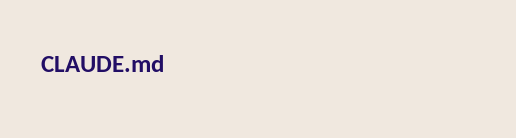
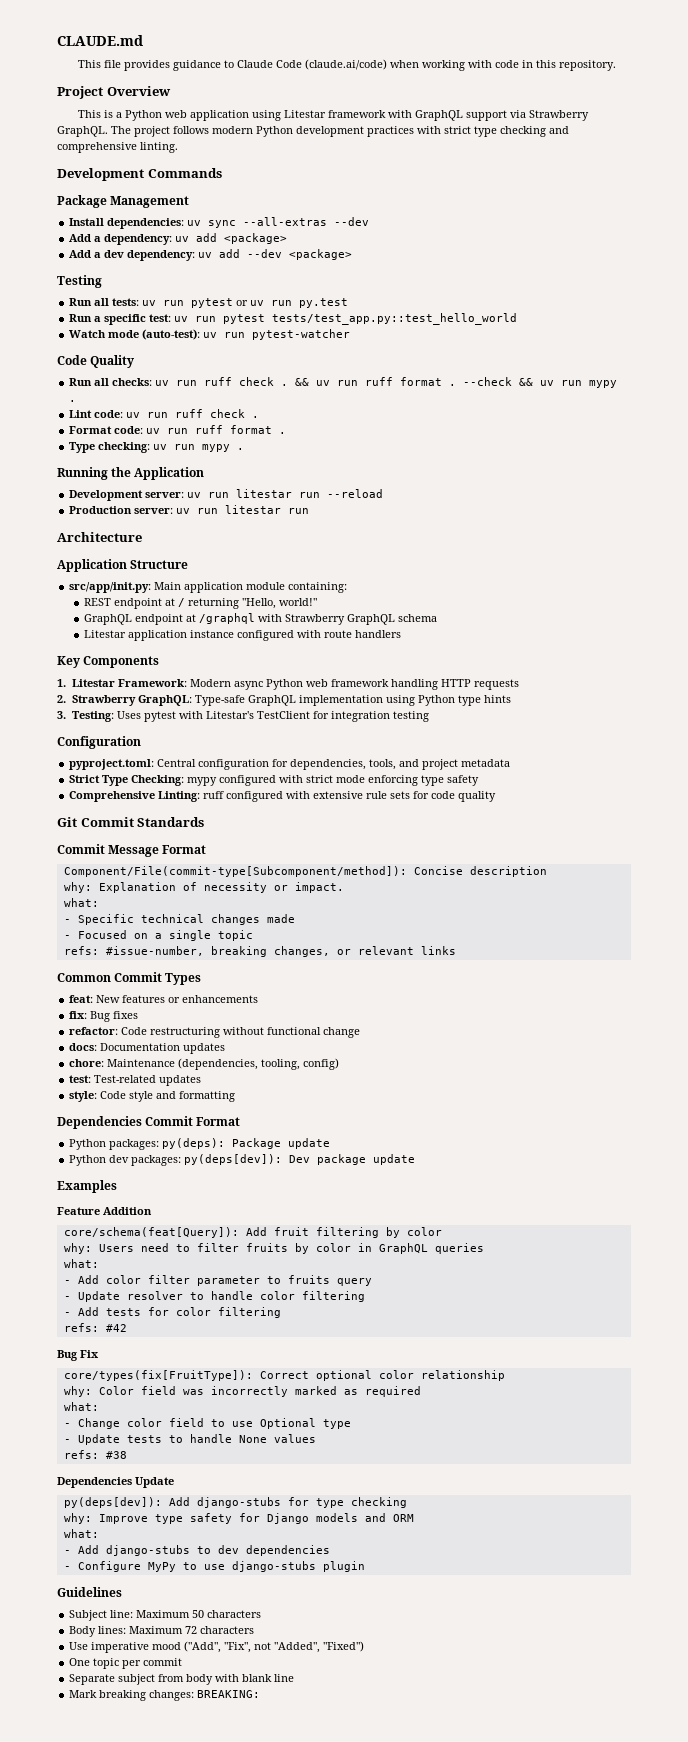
+ This file provides guidance to Claude Code (claude.ai/code) when working with code in this repository.
+ Project Overview
+ This is a Python web application using Litestar framework with GraphQL support via Strawberry GraphQL. The project follows modern Python development practices with strict type checking and comprehensive linting.
+ Development Commands
+ Package Management
+ Install dependencies: uv sync --all-extras --dev
+ Add a dependency: uv add <package>
+ Add a dev dependency: uv add --dev <package>
+ Testing
+ Run all tests: uv run pytest or uv run py.test
+ Run a specific test: uv run pytest tests/test_app.py::test_hello_world
+ Watch mode (auto-test): uv run pytest-watcher
+ Code Quality
+ Run all checks: uv run ruff check . && uv run ruff format . --check && uv run mypy .
+ Lint code: uv run ruff check .
+ Format code: uv run ruff format .
+ Type checking: uv run mypy .
+ Running the Application
+ Development server: uv run litestar run --reload
+ Production server: uv run litestar run
+ Architecture
+ Application Structure
+ src/app/init.py: Main application module containing:
+ REST endpoint at / returning "Hello, world!"
+ GraphQL endpoint at /graphql with Strawberry GraphQL schema
+ Litestar application instance configured with route handlers
+ Key Components
+ 1. Litestar Framework: Modern async Python web framework handling HTTP requests
+ 2. Strawberry GraphQL: Type-safe GraphQL implementation using Python type hints
+ 3. Testing: Uses pytest with Litestar's TestClient for integration testing
+ Configuration
+ pyproject.toml: Central configuration for dependencies, tools, and project metadata
+ Strict Type Checking: mypy configured with strict mode enforcing type safety
+ Comprehensive Linting: ruff configured with extensive rule sets for code quality
+ Git Commit Standards
+ Commit Message Format
+ Component/File(commit-type[Subcomponent/method]): Concise description
+ why: Explanation of necessity or impact.
+ what:
+ - Specific technical changes made
+ - Focused on a single topic
+ refs: #issue-number, breaking changes, or relevant links
+ Common Commit Types
+ feat: New features or enhancements
+ fix: Bug fixes
+ refactor: Code restructuring without functional change
+ docs: Documentation updates
+ chore: Maintenance (dependencies, tooling, config)
+ test: Test-related updates
+ style: Code style and formatting
+ Dependencies Commit Format
+ Python packages: py(deps): Package update
+ Python dev packages: py(deps[dev]): Dev package update
+ Examples
+ Feature Addition
+ core/schema(feat[Query]): Add fruit filtering by color
+ why: Users need to filter fruits by color in GraphQL queries
+ what:
+ - Add color filter parameter to fruits query
+ - Update resolver to handle color filtering
+ - Add tests for color filtering
+ refs: #42
+ Bug Fix
+ core/types(fix[FruitType]): Correct optional color relationship
+ why: Color field was incorrectly marked as required
+ what:
+ - Change color field to use Optional type
+ - Update tests to handle None values
+ refs: #38
+ Dependencies Update
+ py(deps[dev]): Add django-stubs for type checking
+ why: Improve type safety for Django models and ORM
+ what:
+ - Add django-stubs to dev dependencies
+ - Configure MyPy to use django-stubs plugin
+ Guidelines
+ Subject line: Maximum 50 characters
+ Body lines: Maximum 72 characters
+ Use imperative mood ("Add", "Fix", not "Added", "Fixed")
+ One topic per commit
+ Separate subject from body with blank line
+ Mark breaking changes: BREAKING:

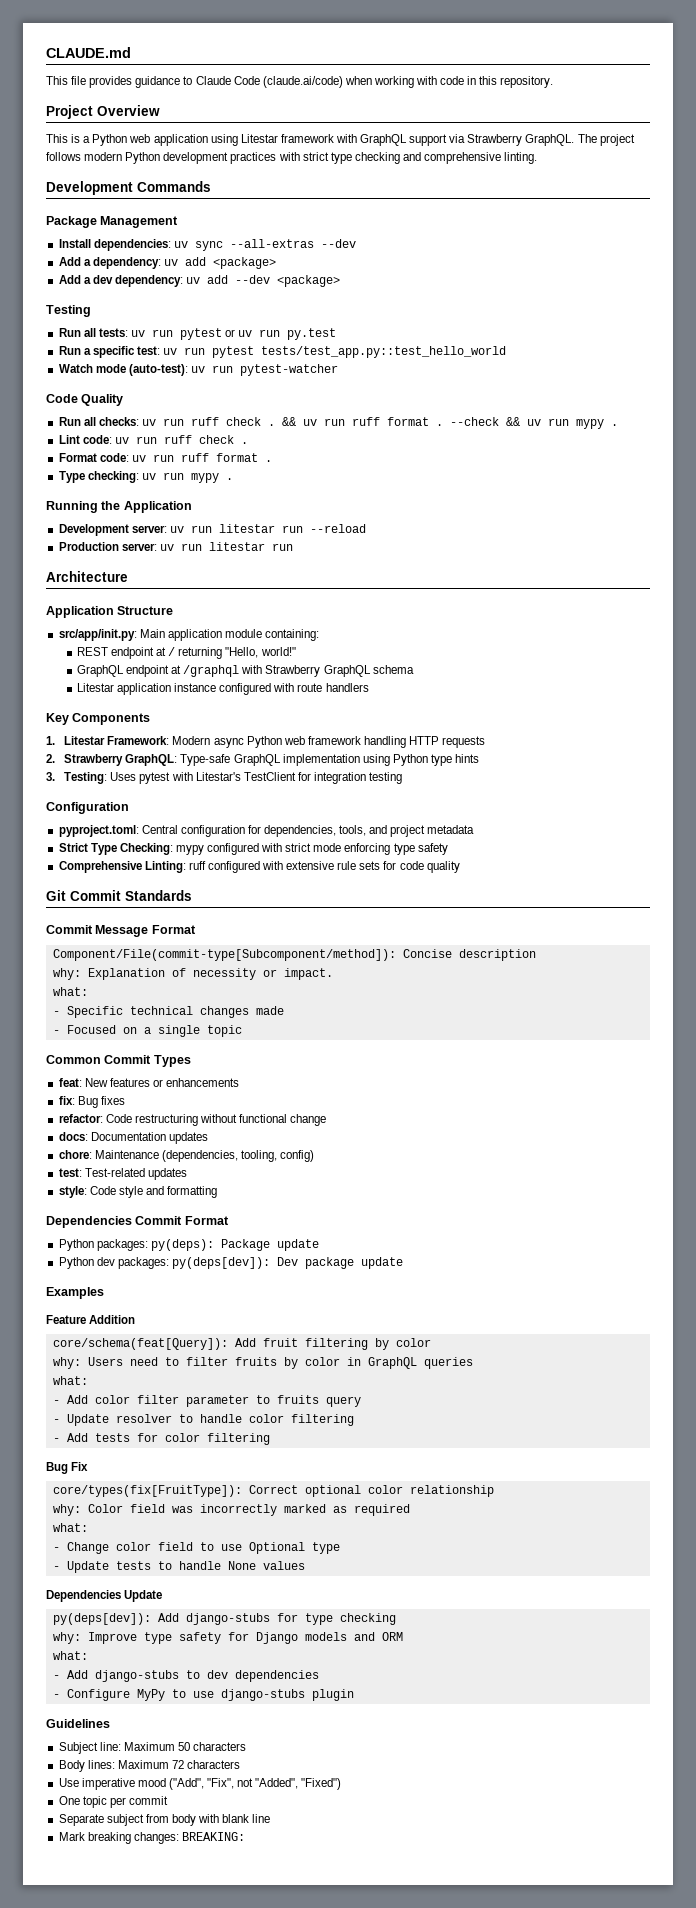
- refs: #issue-number, breaking changes, or relevant links
- refs: #42
- refs: #38

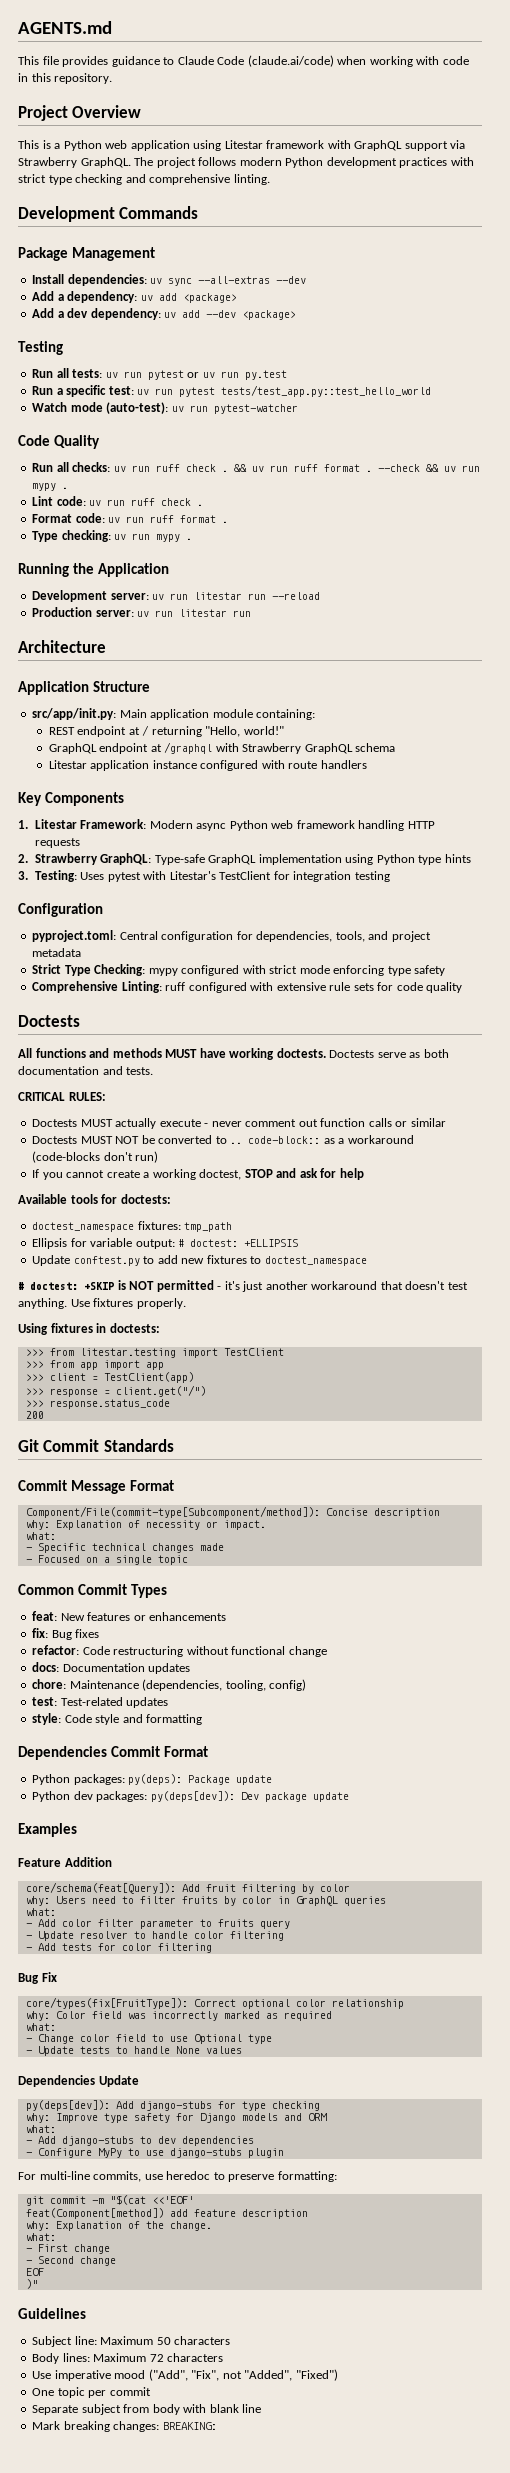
- CLAUDE.md
+ AGENTS.md
  Comprehensive Linting: ruff configured with extensive rule sets for code quality
+ Doctests
+ All functions and methods MUST have working doctests. Doctests serve as both documentation and tests.
+ CRITICAL RULES:
+ Doctests MUST actually execute - never comment out function calls or similar
+ Doctests MUST NOT be converted to .. code-block:: as a workaround (code-blocks don't run)
+ If you cannot create a working doctest, STOP and ask for help
+ Available tools for doctests:
+ doctest_namespace fixtures: tmp_path
+ Ellipsis for variable output: # doctest: +ELLIPSIS
+ Update conftest.py to add new fixtures to doctest_namespace
+ # doctest: +SKIP is NOT permitted - it's just another workaround that doesn't test anything. Use fixtures properly.
+ Using fixtures in doctests:
+ >>> from litestar.testing import TestClient
+ >>> from app import app
+ >>> client = TestClient(app)
+ >>> response = client.get("/")
+ >>> response.status_code
+ 200
+ For multi-line commits, use heredoc to preserve formatting:
+ git commit -m "$(cat <<'EOF'
+ feat(Component[method]) add feature description
+ why: Explanation of the change.
+ what:
+ - First change
+ - Second change
+ EOF
+ )"

